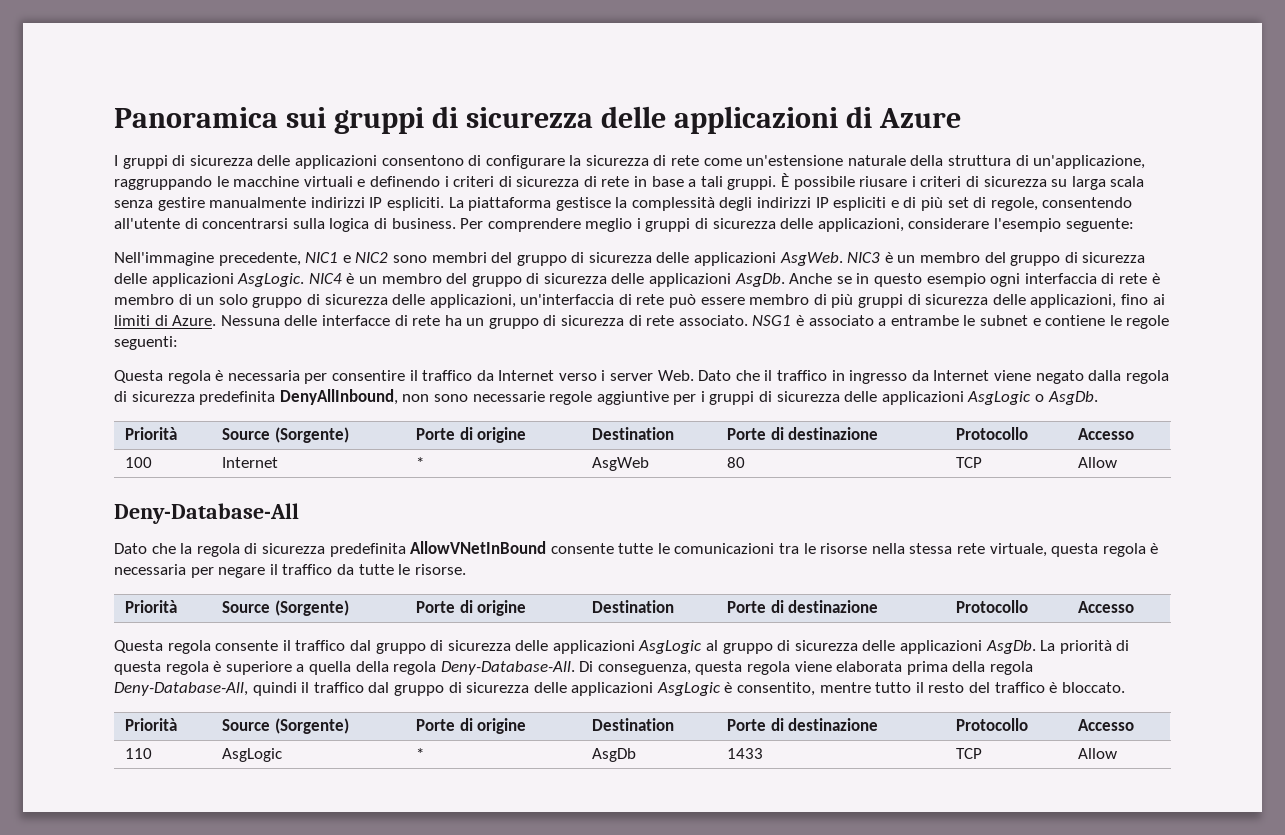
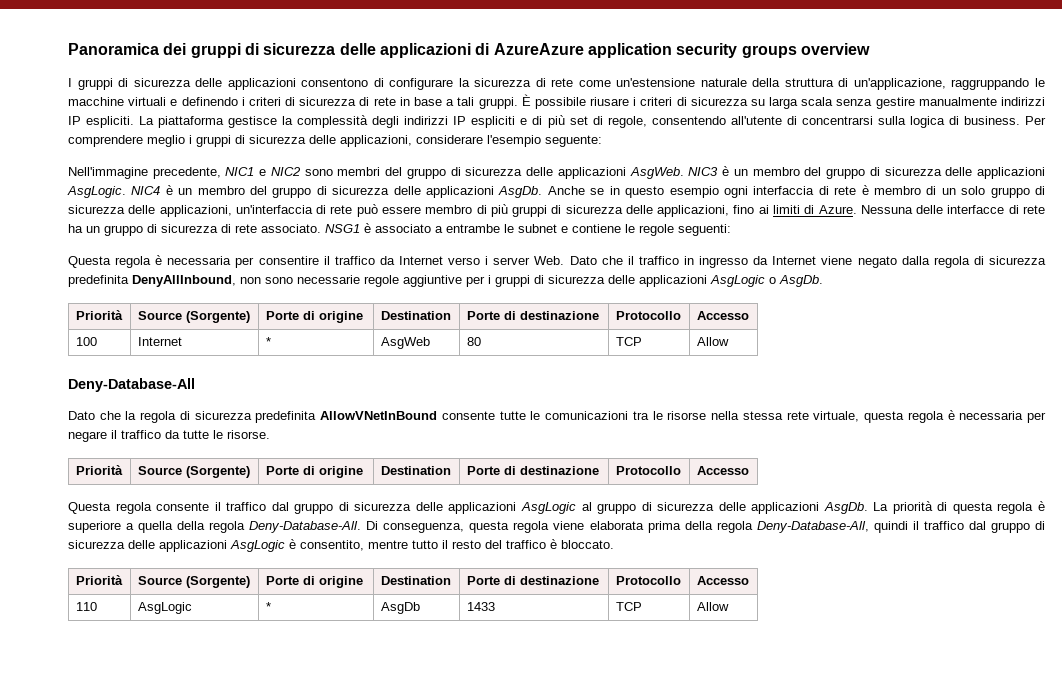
- Panoramica sui gruppi di sicurezza delle applicazioni di Azure
+ Panoramica dei gruppi di sicurezza delle applicazioni di AzureAzure application security groups overview

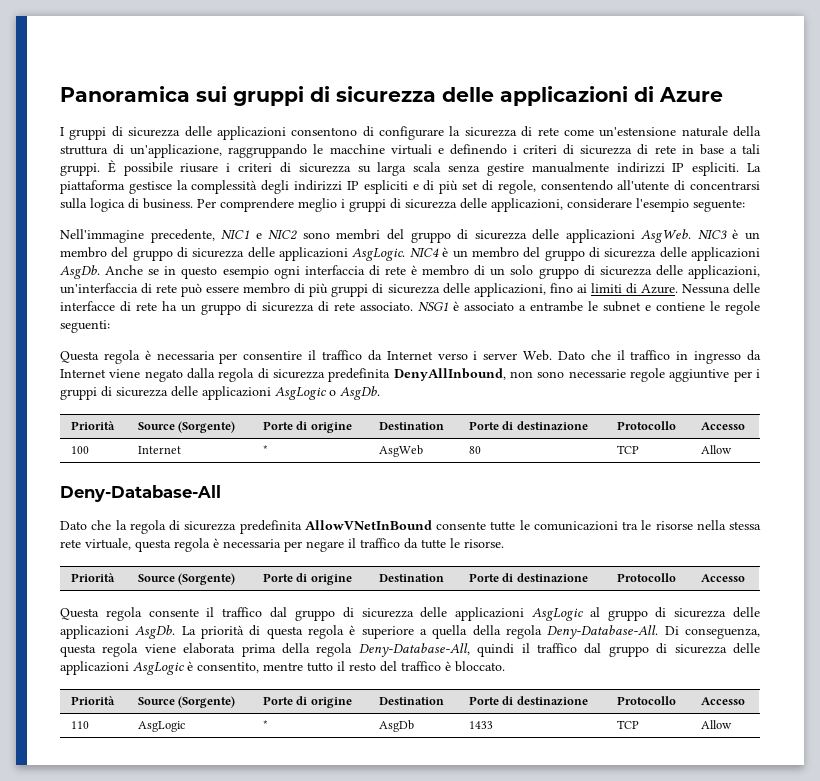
- Panoramica dei gruppi di sicurezza delle applicazioni di AzureAzure application security groups overview
+ Panoramica sui gruppi di sicurezza delle applicazioni di Azure

